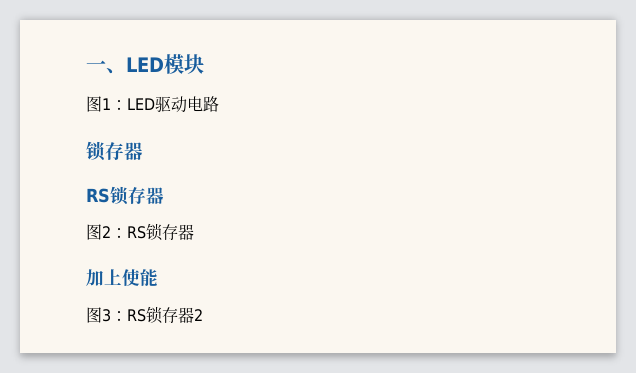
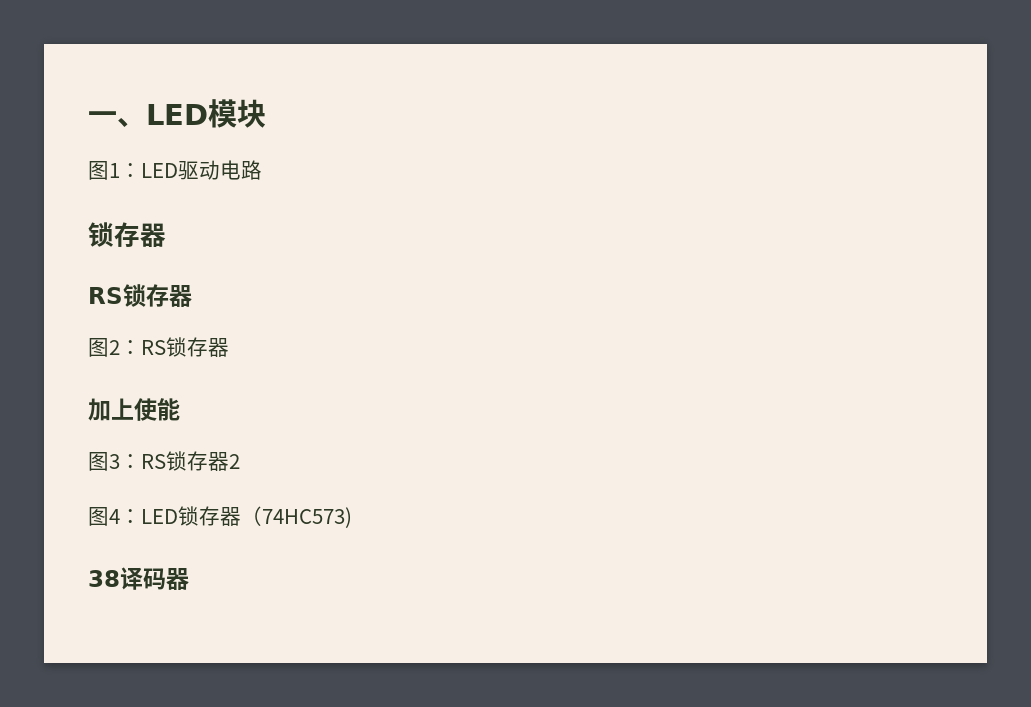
+ 图4：LED锁存器（74HC573)
+ 38译码器

